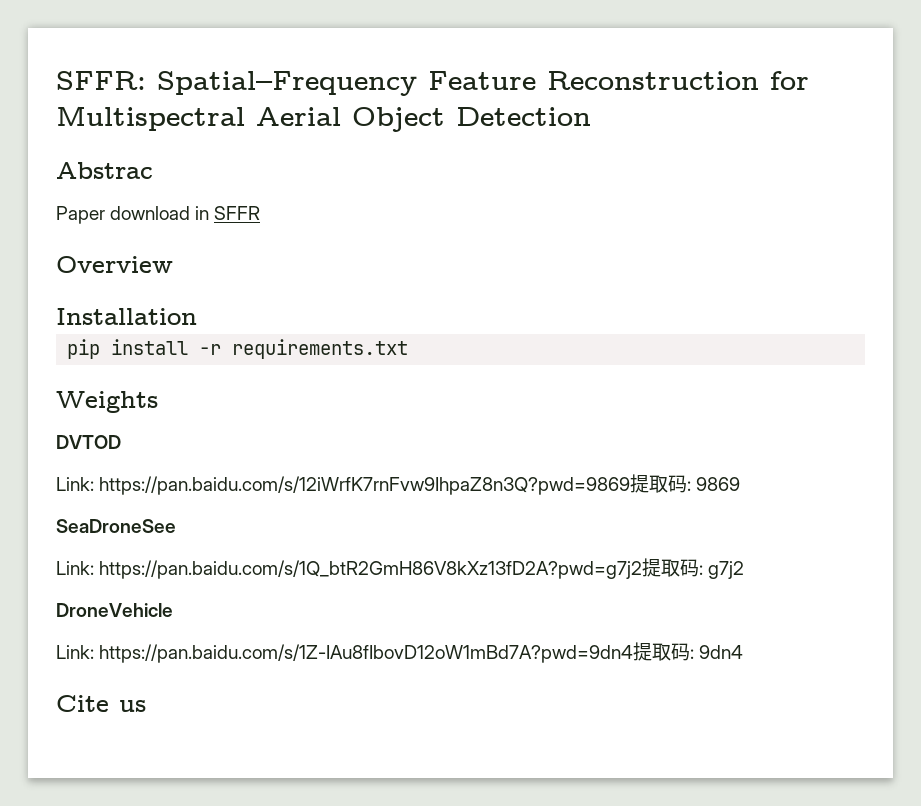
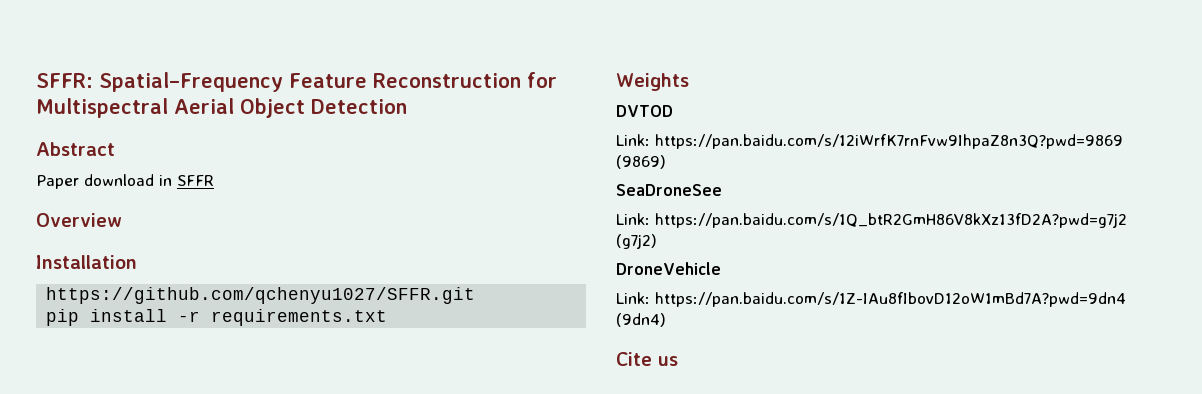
- Abstrac
+ Abstract
+ https://github.com/qchenyu1027/SFFR.git
- Link: https://pan.baidu.com/s/12iWrfK7rnFvw9IhpaZ8n3Q?pwd=9869提取码: 9869
+ Link: https://pan.baidu.com/s/12iWrfK7rnFvw9IhpaZ8n3Q?pwd=9869 (9869)
- Link: https://pan.baidu.com/s/1Q_btR2GmH86V8kXz13fD2A?pwd=g7j2提取码: g7j2
+ Link: https://pan.baidu.com/s/1Q_btR2GmH86V8kXz13fD2A?pwd=g7j2 (g7j2)
- Link: https://pan.baidu.com/s/1Z-IAu8fIbovD12oW1mBd7A?pwd=9dn4提取码: 9dn4
+ Link: https://pan.baidu.com/s/1Z-IAu8fIbovD12oW1mBd7A?pwd=9dn4 (9dn4)

